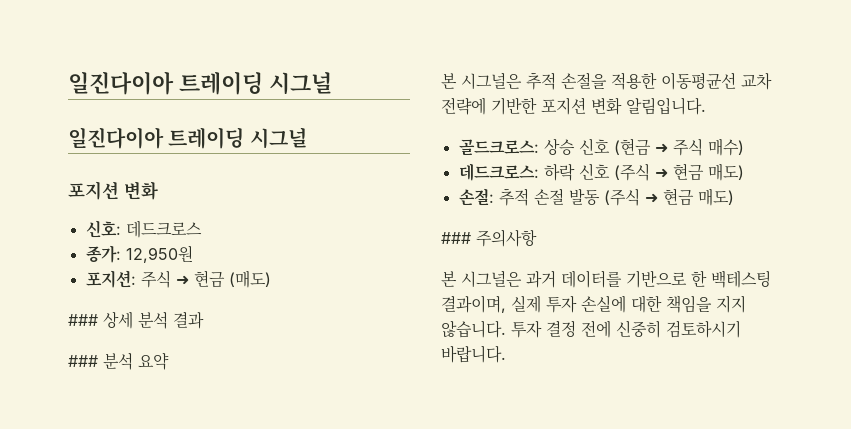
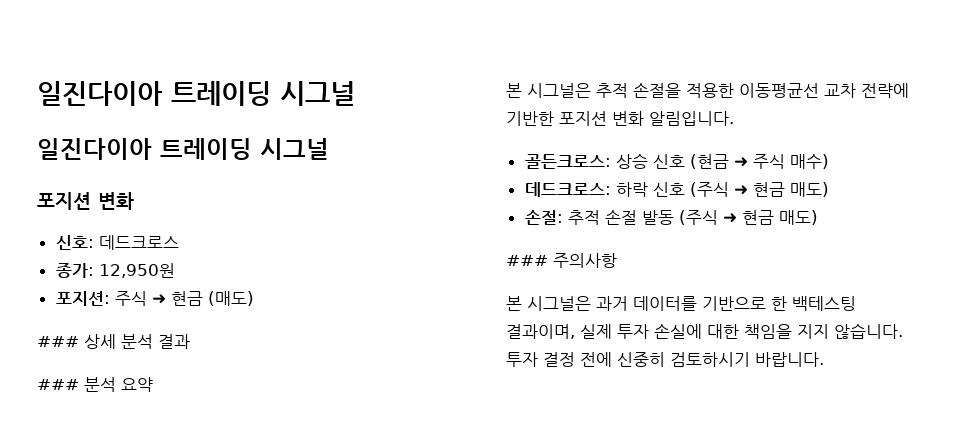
- 골드크로스: 상승 신호 (현금 ➜ 주식 매수)
+ 골든크로스: 상승 신호 (현금 ➜ 주식 매수)

